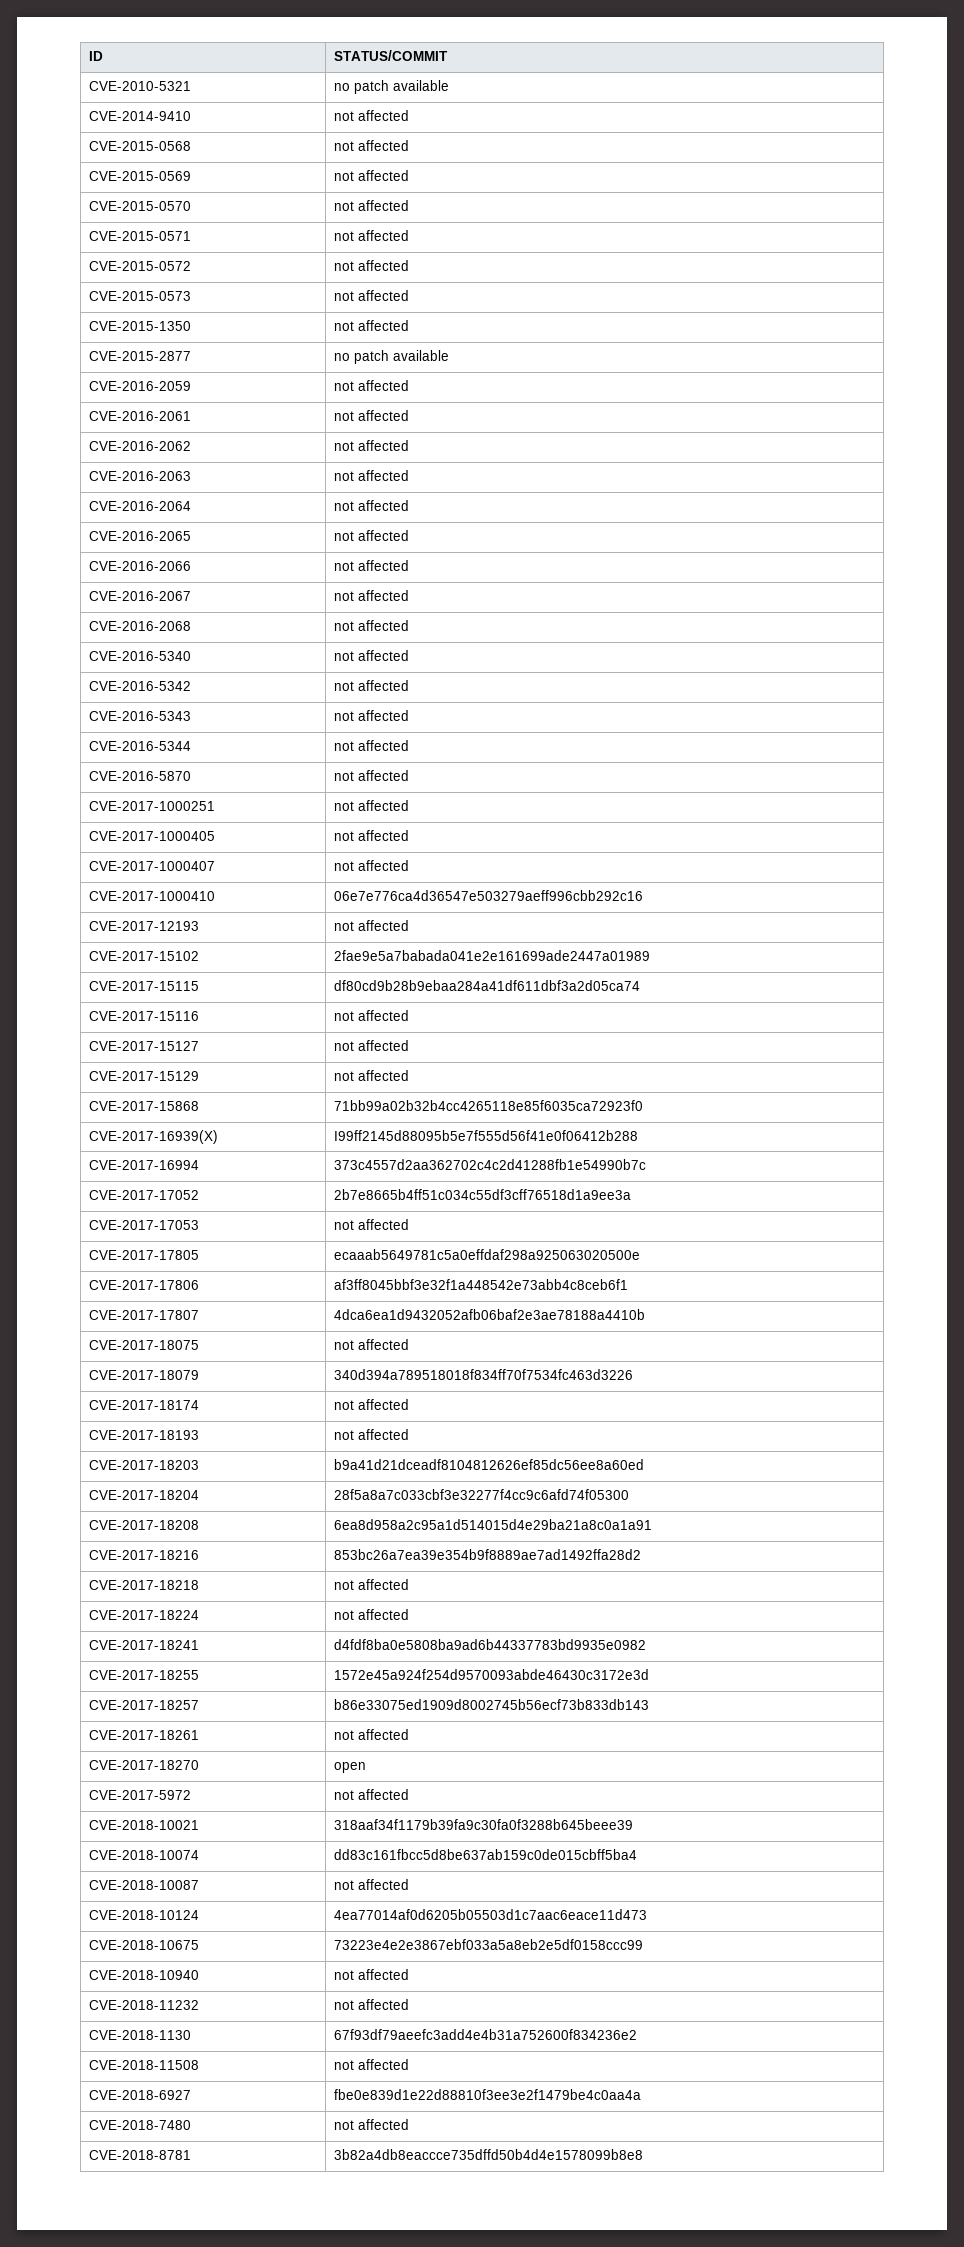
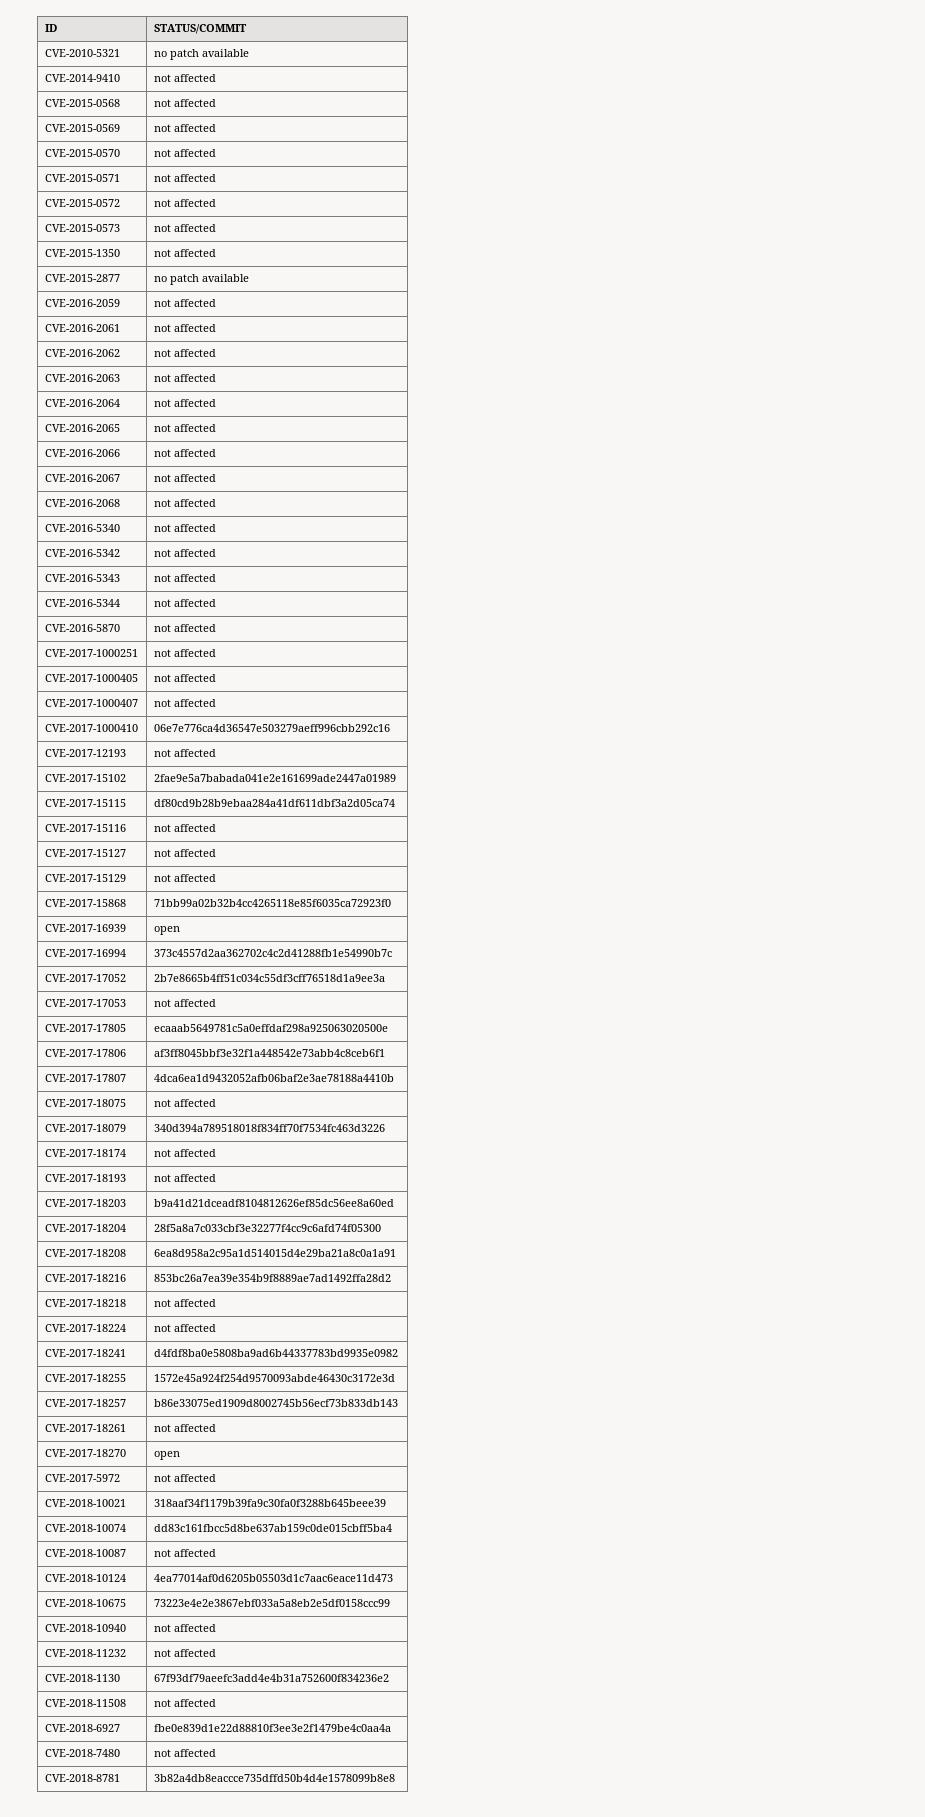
- CVE-2017-16939(X) | I99ff2145d88095b5e7f555d56f41e0f06412b288
+ CVE-2017-16939 | open

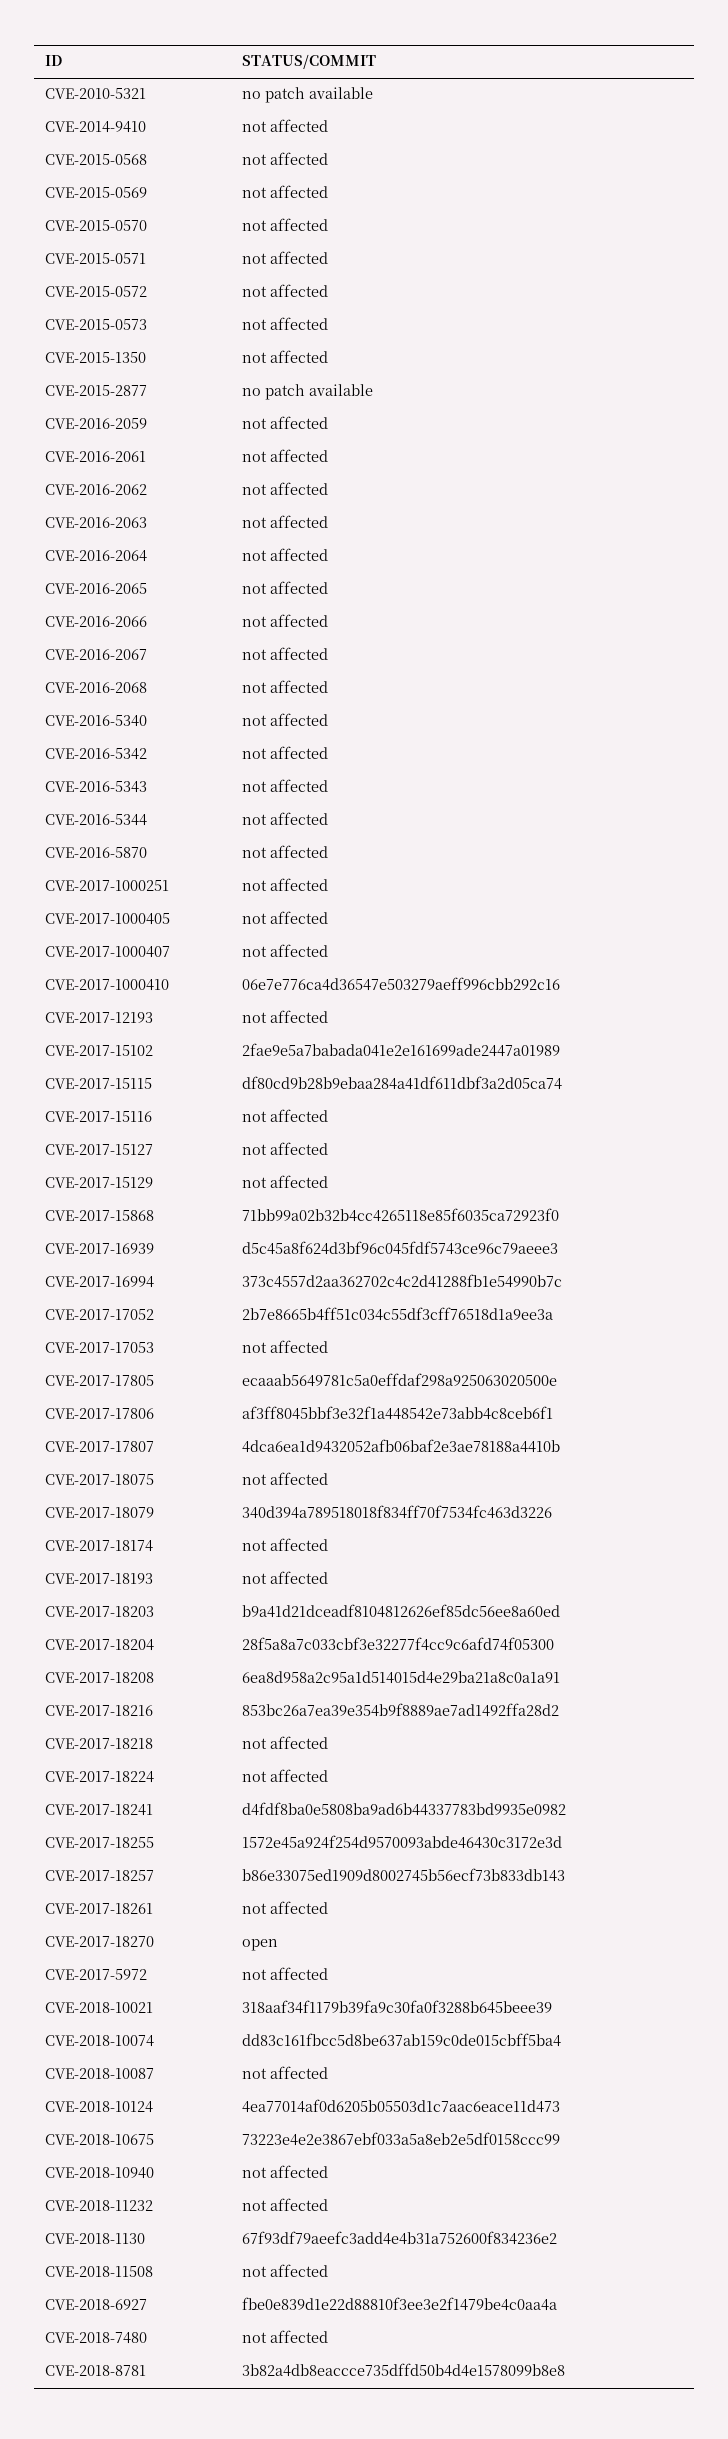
- CVE-2017-16939 | open
+ CVE-2017-16939 | d5c45a8f624d3bf96c045fdf5743ce96c79aeee3

